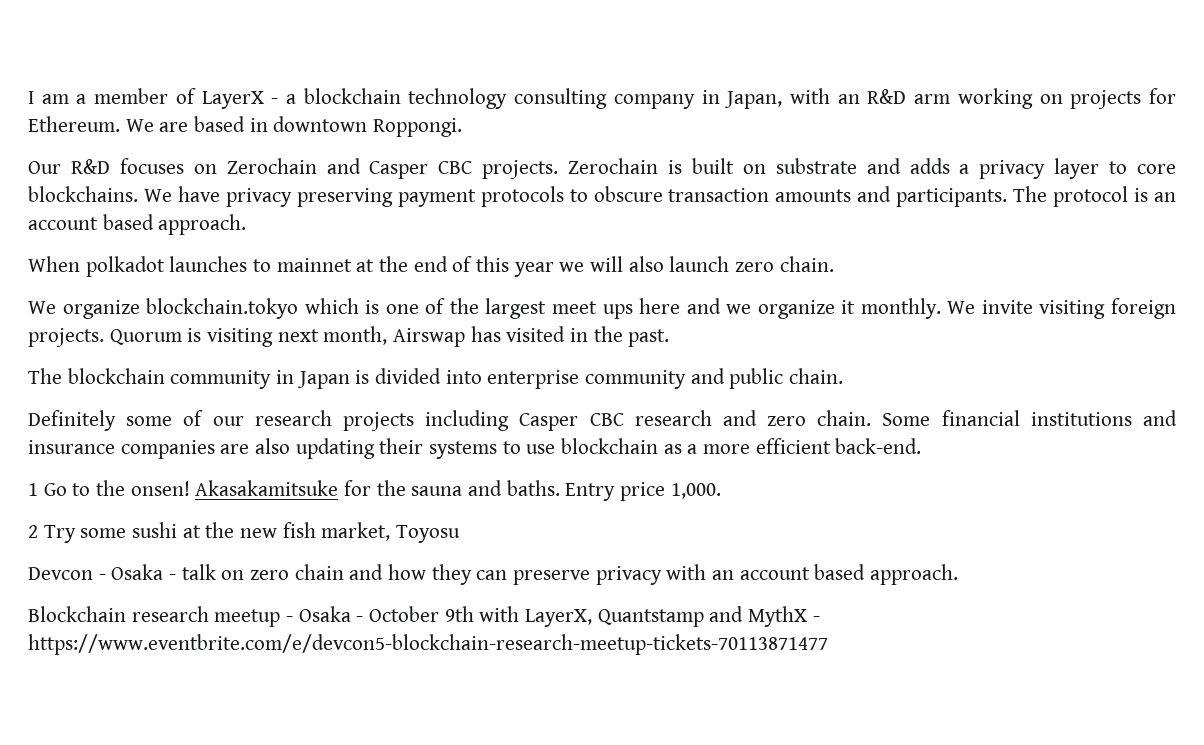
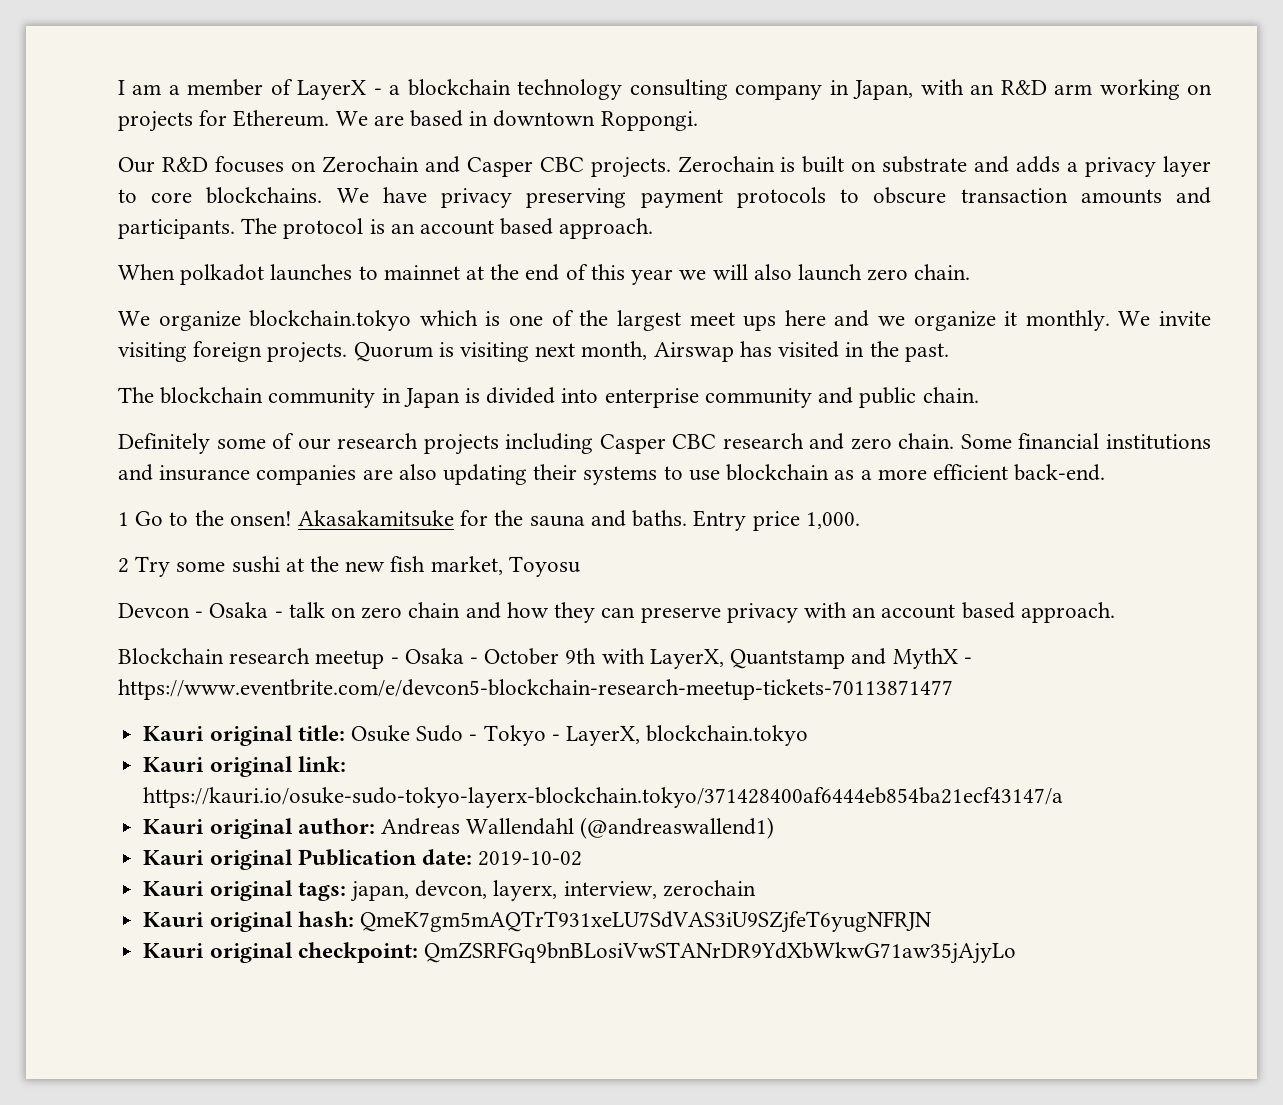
+ Kauri original title: Osuke Sudo - Tokyo - LayerX, blockchain.tokyo
+ Kauri original link: https://kauri.io/osuke-sudo-tokyo-layerx-blockchain.tokyo/371428400af6444eb854ba21ecf43147/a
+ Kauri original author: Andreas Wallendahl (@andreaswallend1)
+ Kauri original Publication date: 2019-10-02
+ Kauri original tags: japan, devcon, layerx, interview, zerochain
+ Kauri original hash: QmeK7gm5mAQTrT931xeLU7SdVAS3iU9SZjfeT6yugNFRJN
+ Kauri original checkpoint: QmZSRFGq9bnBLosiVwSTANrDR9YdXbWkwG71aw35jAjyLo

